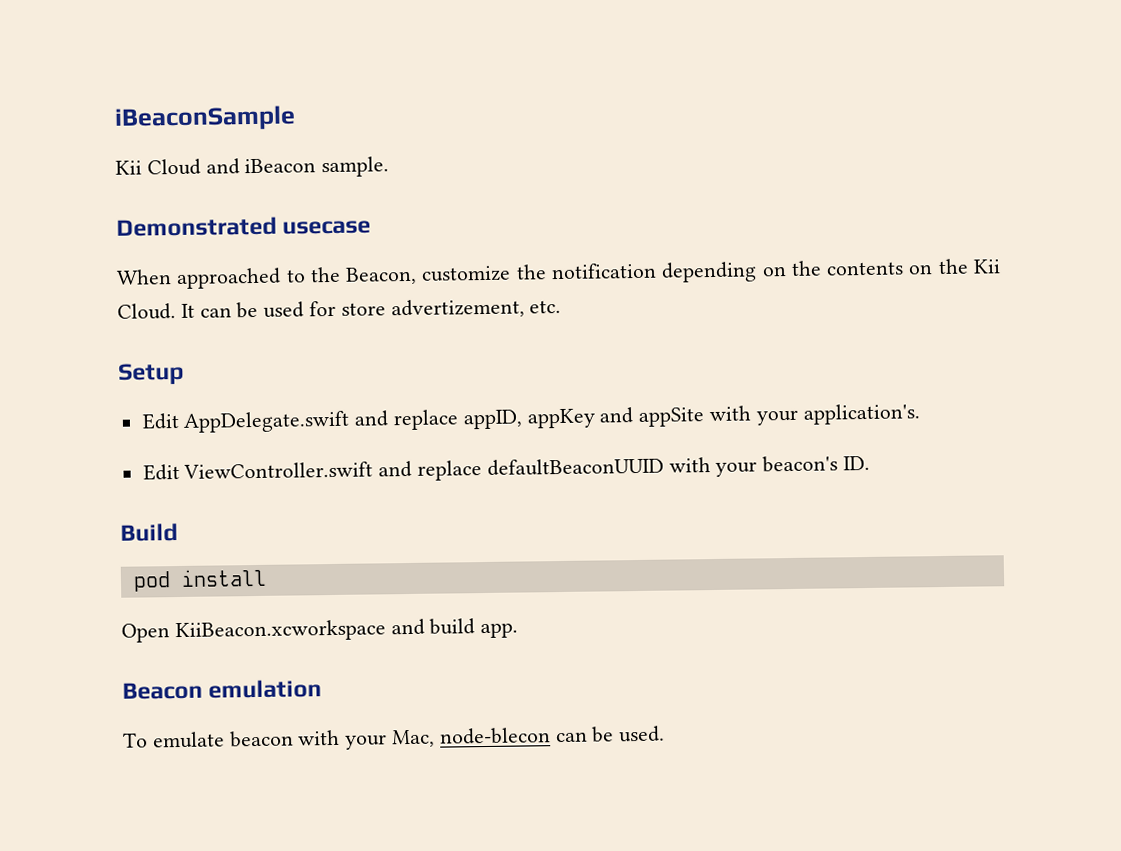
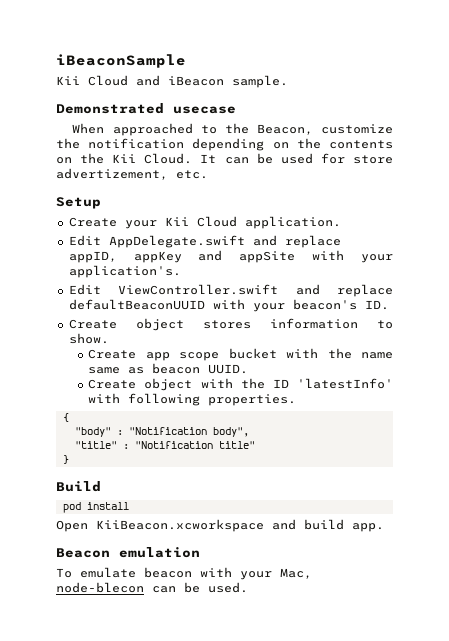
+ Create your Kii Cloud application.
+ Create object stores information to show.
+ Create app scope bucket with the name same as beacon UUID.
+ Create object with the ID 'latestInfo' with following properties.
+ {
+ "body" : "Notification body",
+ "title" : "Notification title"
+ }

